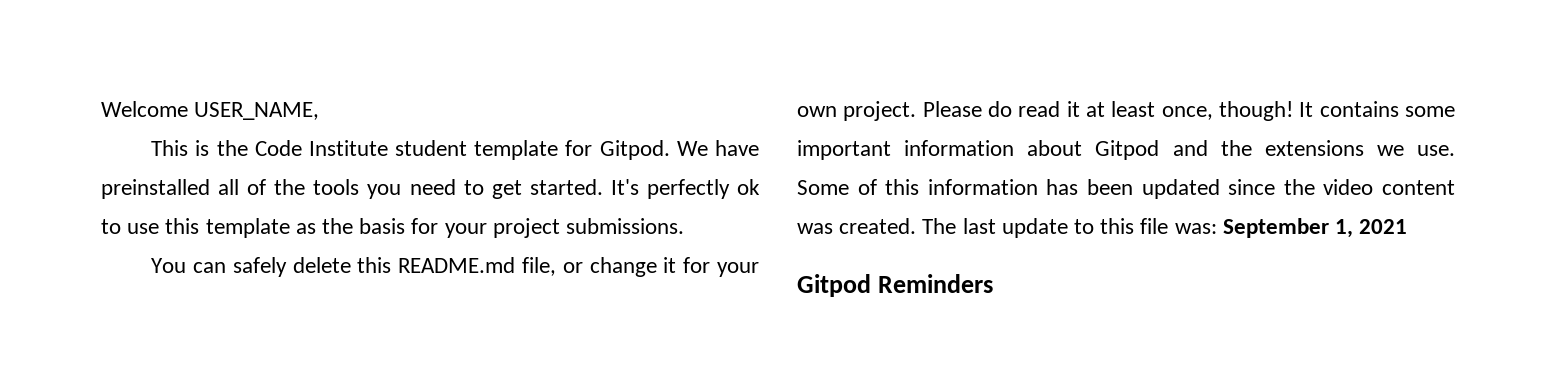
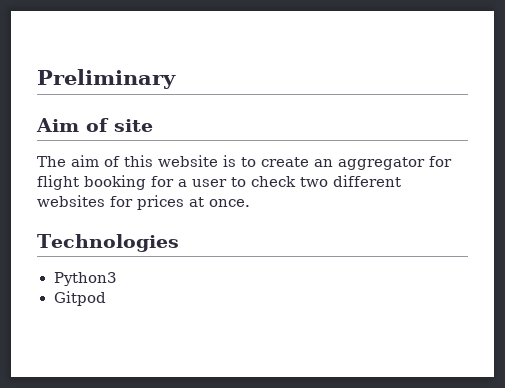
- Welcome USER_NAME,
- This is the Code Institute student template for Gitpod. We have preinstalled all of the tools you need to get started. It's perfectly ok to use this template as the basis for your project submissions.
- You can safely delete this README.md file, or change it for your own project. Please do read it at least once, though! It contains some important information about Gitpod and the extensions we use. Some of this information has been updated since the video content was created. The last update to this file was: September 1, 2021
- Gitpod Reminders
+ Preliminary
+ Aim of site
+ The aim of this website is to create an aggregator for flight booking for a user to check two different websites for prices at once.
+ Technologies
+ Python3
+ Gitpod

